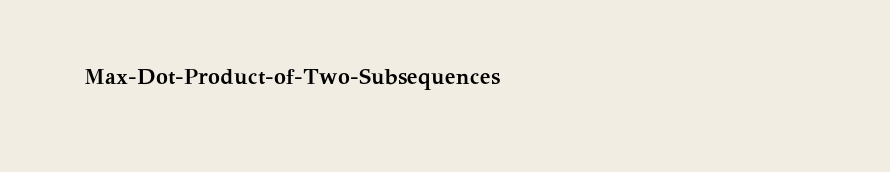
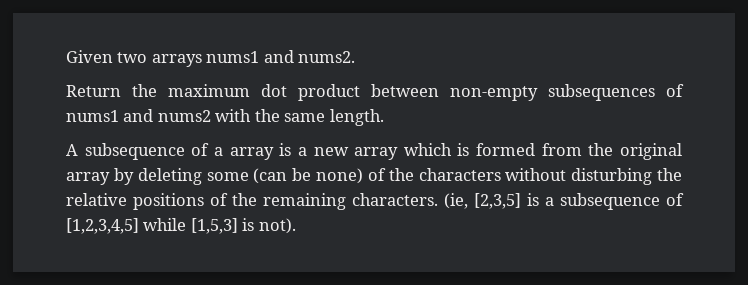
- Max-Dot-Product-of-Two-Subsequences
+ Given two arrays nums1 and nums2.
+ Return the maximum dot product between non-empty subsequences of nums1 and nums2 with the same length.
+ A subsequence of a array is a new array which is formed from the original array by deleting some (can be none) of the characters without disturbing the relative positions of the remaining characters. (ie, [2,3,5] is a subsequence of [1,2,3,4,5] while [1,5,3] is not).

